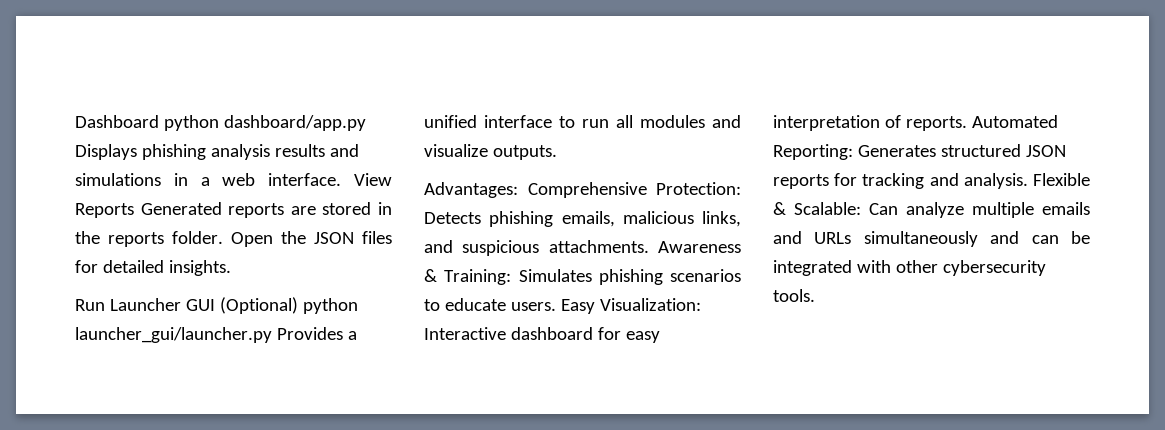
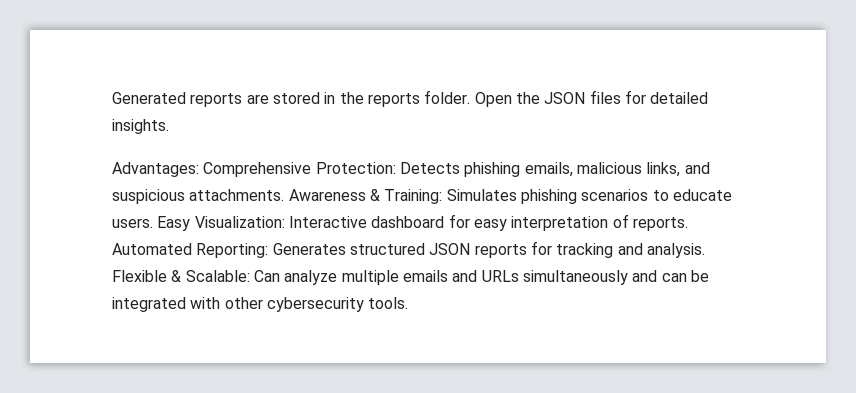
- Dashboard python dashboard/app.py Displays phishing analysis results and simulations in a web interface. View Reports Generated reports are stored in the reports folder.
+ Generated reports are stored in the reports folder.
- Run Launcher GUI (Optional) python launcher_gui/launcher.py Provides a unified interface to run all modules and visualize outputs.

